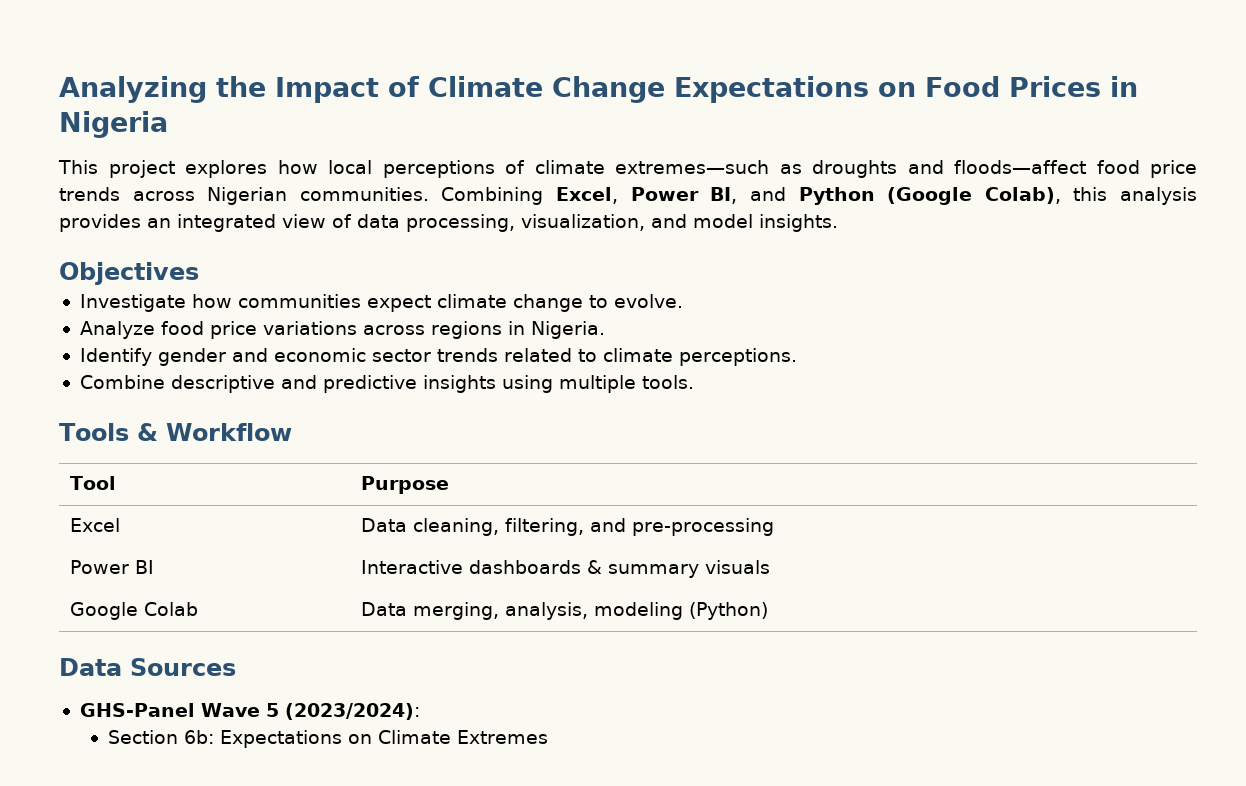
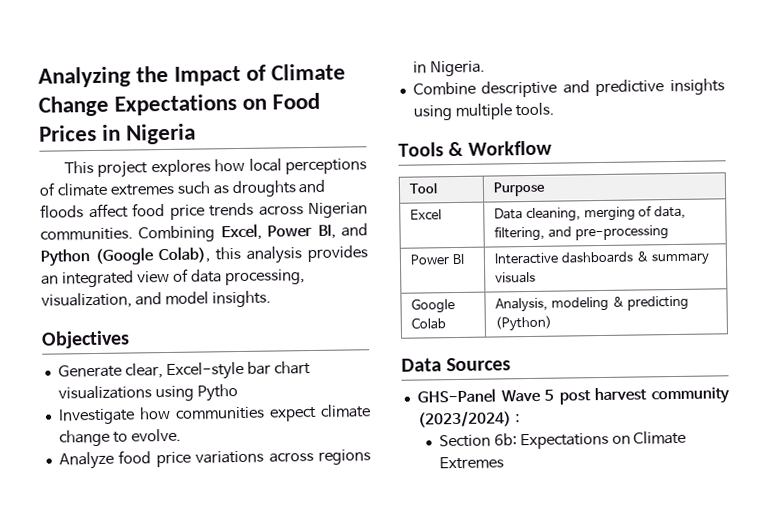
- This project explores how local perceptions of climate extremes—such as droughts and floods—affect food price trends across Nigerian communities.
+ This project explores how local perceptions of climate extremes such as droughts and floods affect food price trends across Nigerian communities.
+ Generate clear, Excel-style bar chart visualizations using Pytho
- Identify gender and economic sector trends related to climate perceptions.
- Excel | Data cleaning, filtering, and pre-processing
+ Excel | Data cleaning, merging of data, filtering, and pre-processing
- Google Colab | Data merging, analysis, modeling (Python)
+ Google Colab | Analysis, modeling & predicting (Python)
- GHS-Panel Wave 5 (2023/2024):
+ GHS-Panel Wave 5 post harvest community (2023/2024) :

